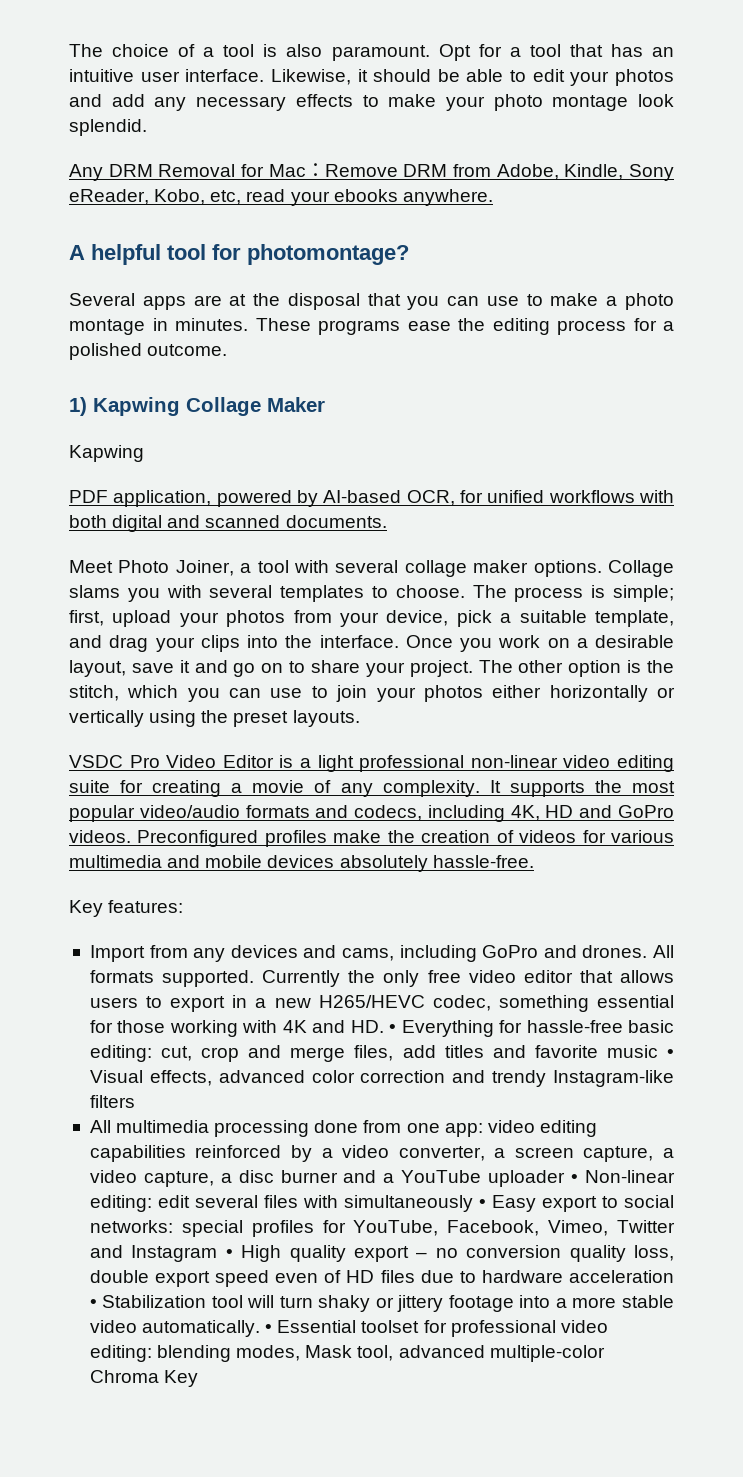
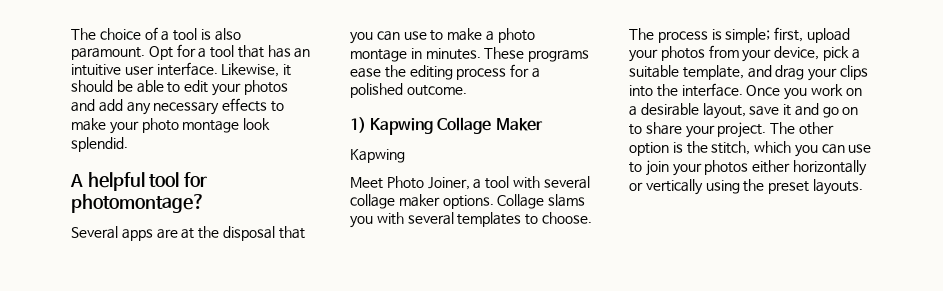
- Any DRM Removal for Mac：Remove DRM from Adobe, Kindle, Sony eReader, Kobo, etc, read your ebooks anywhere.
- PDF application, powered by AI-based OCR, for unified workflows with both digital and scanned documents.
- VSDC Pro Video Editor is a light professional non-linear video editing suite for creating a movie of any complexity. It supports the most popular video/audio formats and codecs, including 4K, HD and GoPro videos. Preconfigured profiles make the creation of videos for various multimedia and mobile devices absolutely hassle-free.
- Key features:
- Import from any devices and cams, including GoPro and drones. All formats supported. Сurrently the only free video editor that allows users to export in a new H265/HEVC codec, something essential for those working with 4K and HD. • Everything for hassle-free basic editing: cut, crop and merge files, add titles and favorite music • Visual effects, advanced color correction and trendy Instagram-like filters
- All multimedia processing done from one app: video editing capabilities reinforced by a video converter, a screen capture, a video capture, a disc burner and a YouTube uploader • Non-linear editing: edit several files with simultaneously • Easy export to social networks: special profiles for YouTube, Facebook, Vimeo, Twitter and Instagram • High quality export – no conversion quality loss, double export speed even of HD files due to hardware acceleration • Stabilization tool will turn shaky or jittery footage into a more stable video automatically. • Essential toolset for professional video editing: blending modes, Mask tool, advanced multiple-color Chroma Key

